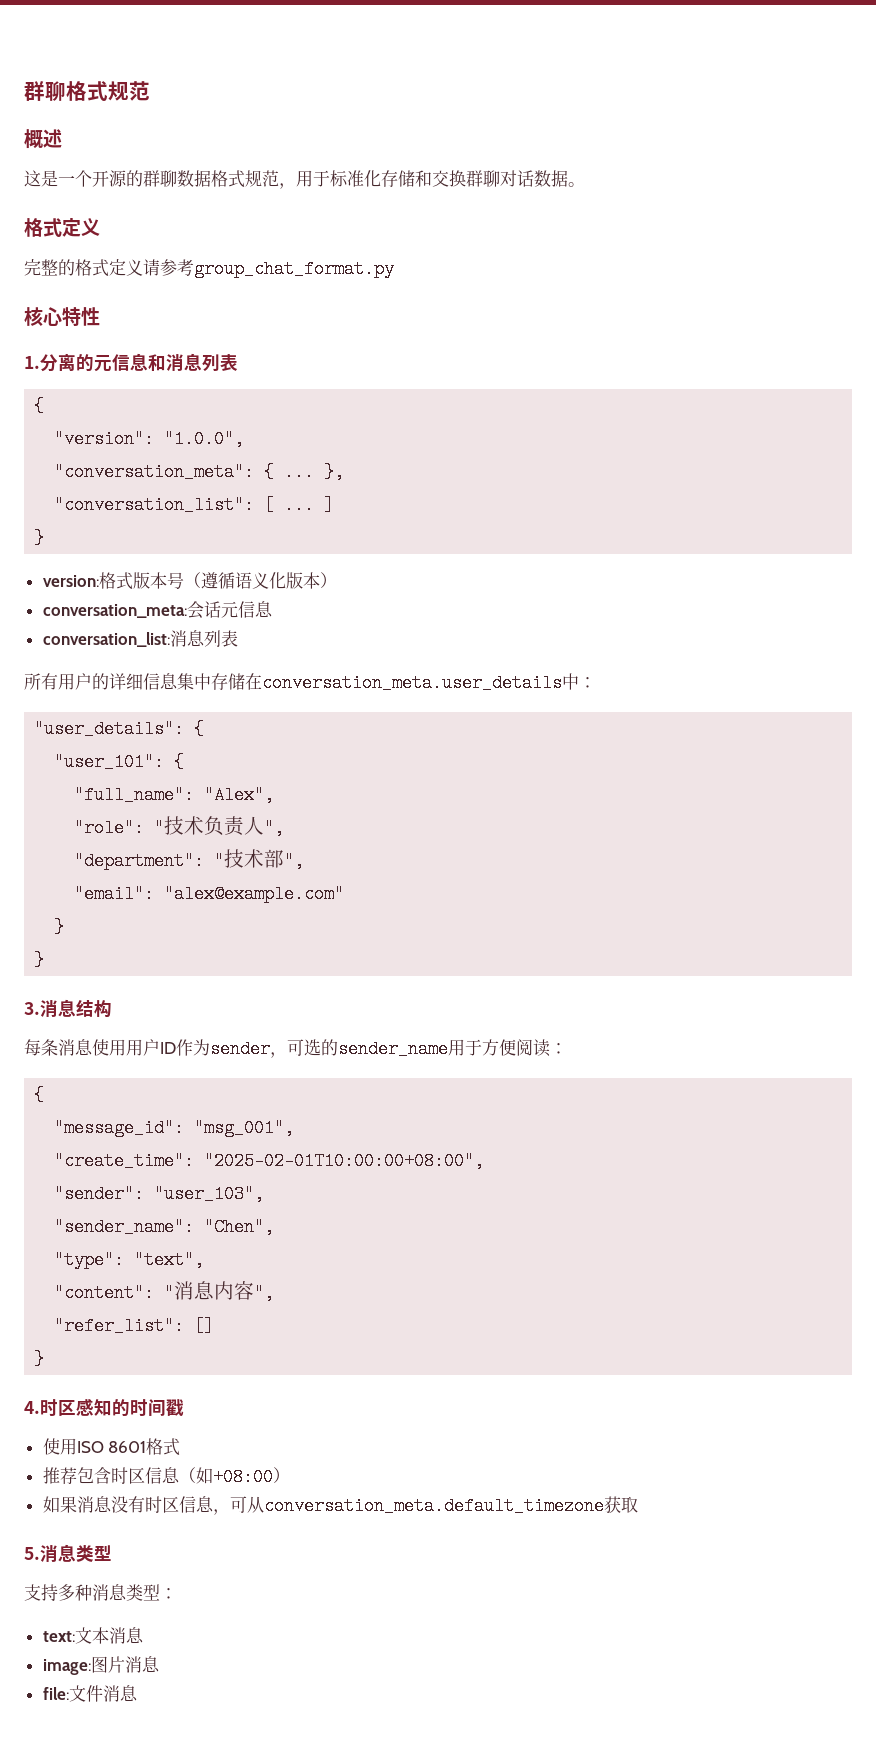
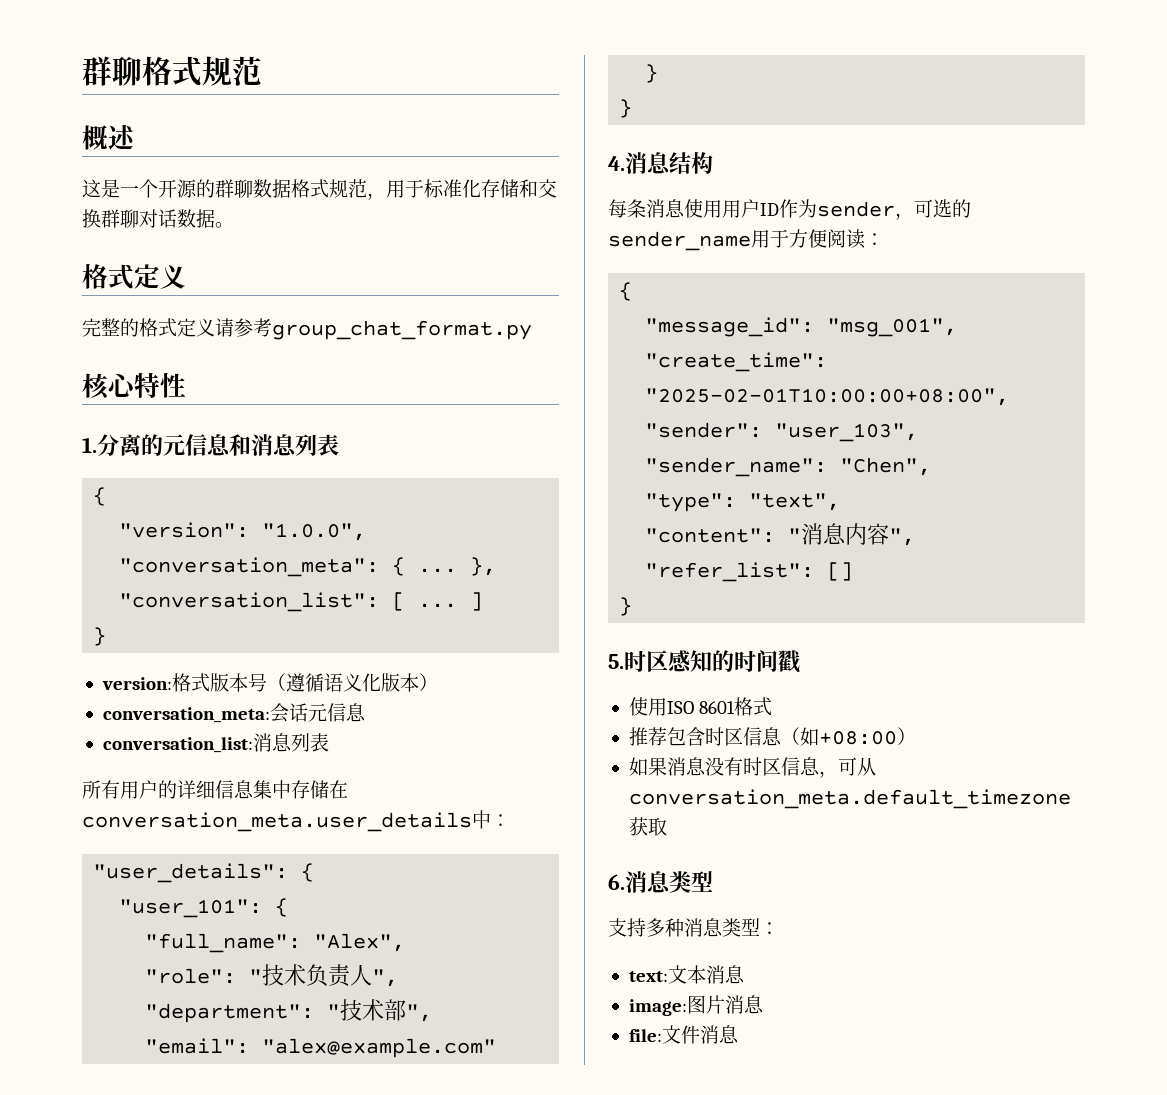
- 3.消息结构
+ 4.消息结构
- 4.时区感知的时间戳
+ 5.时区感知的时间戳
- 5.消息类型
+ 6.消息类型

